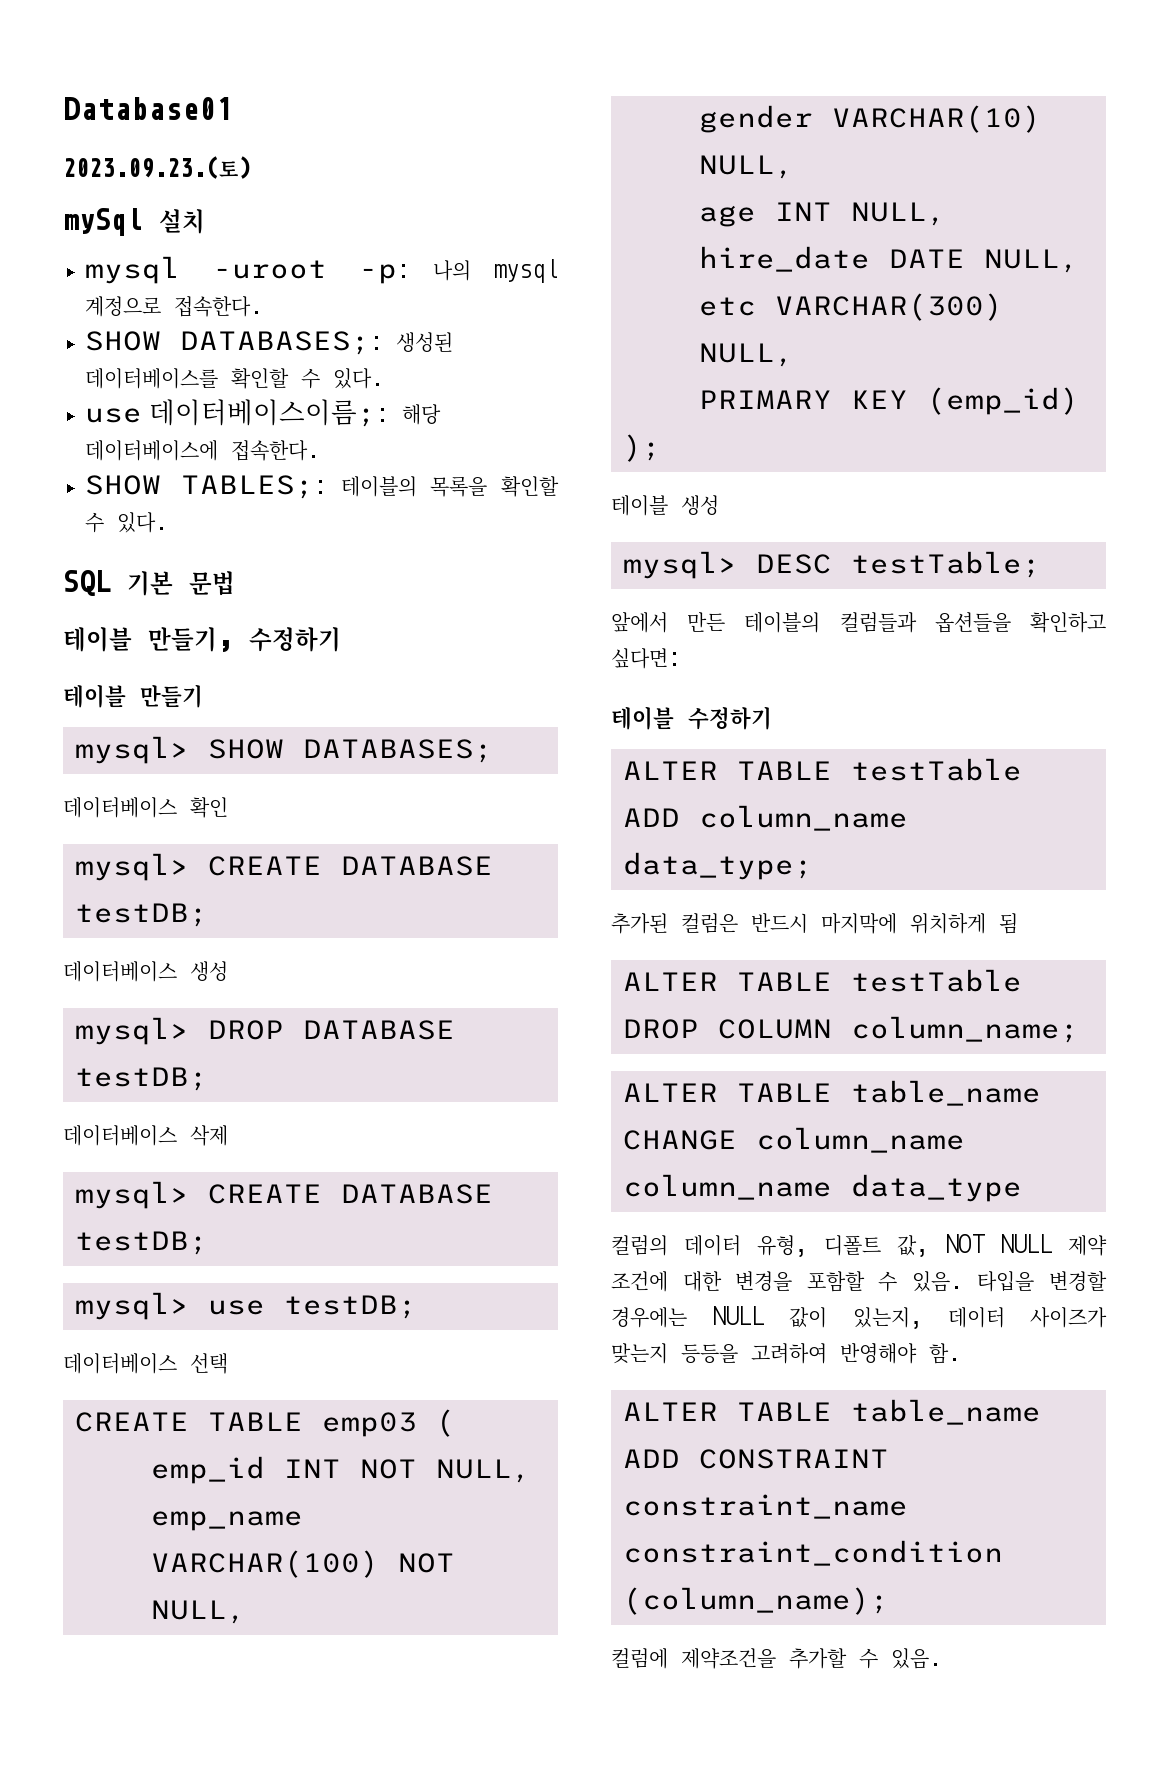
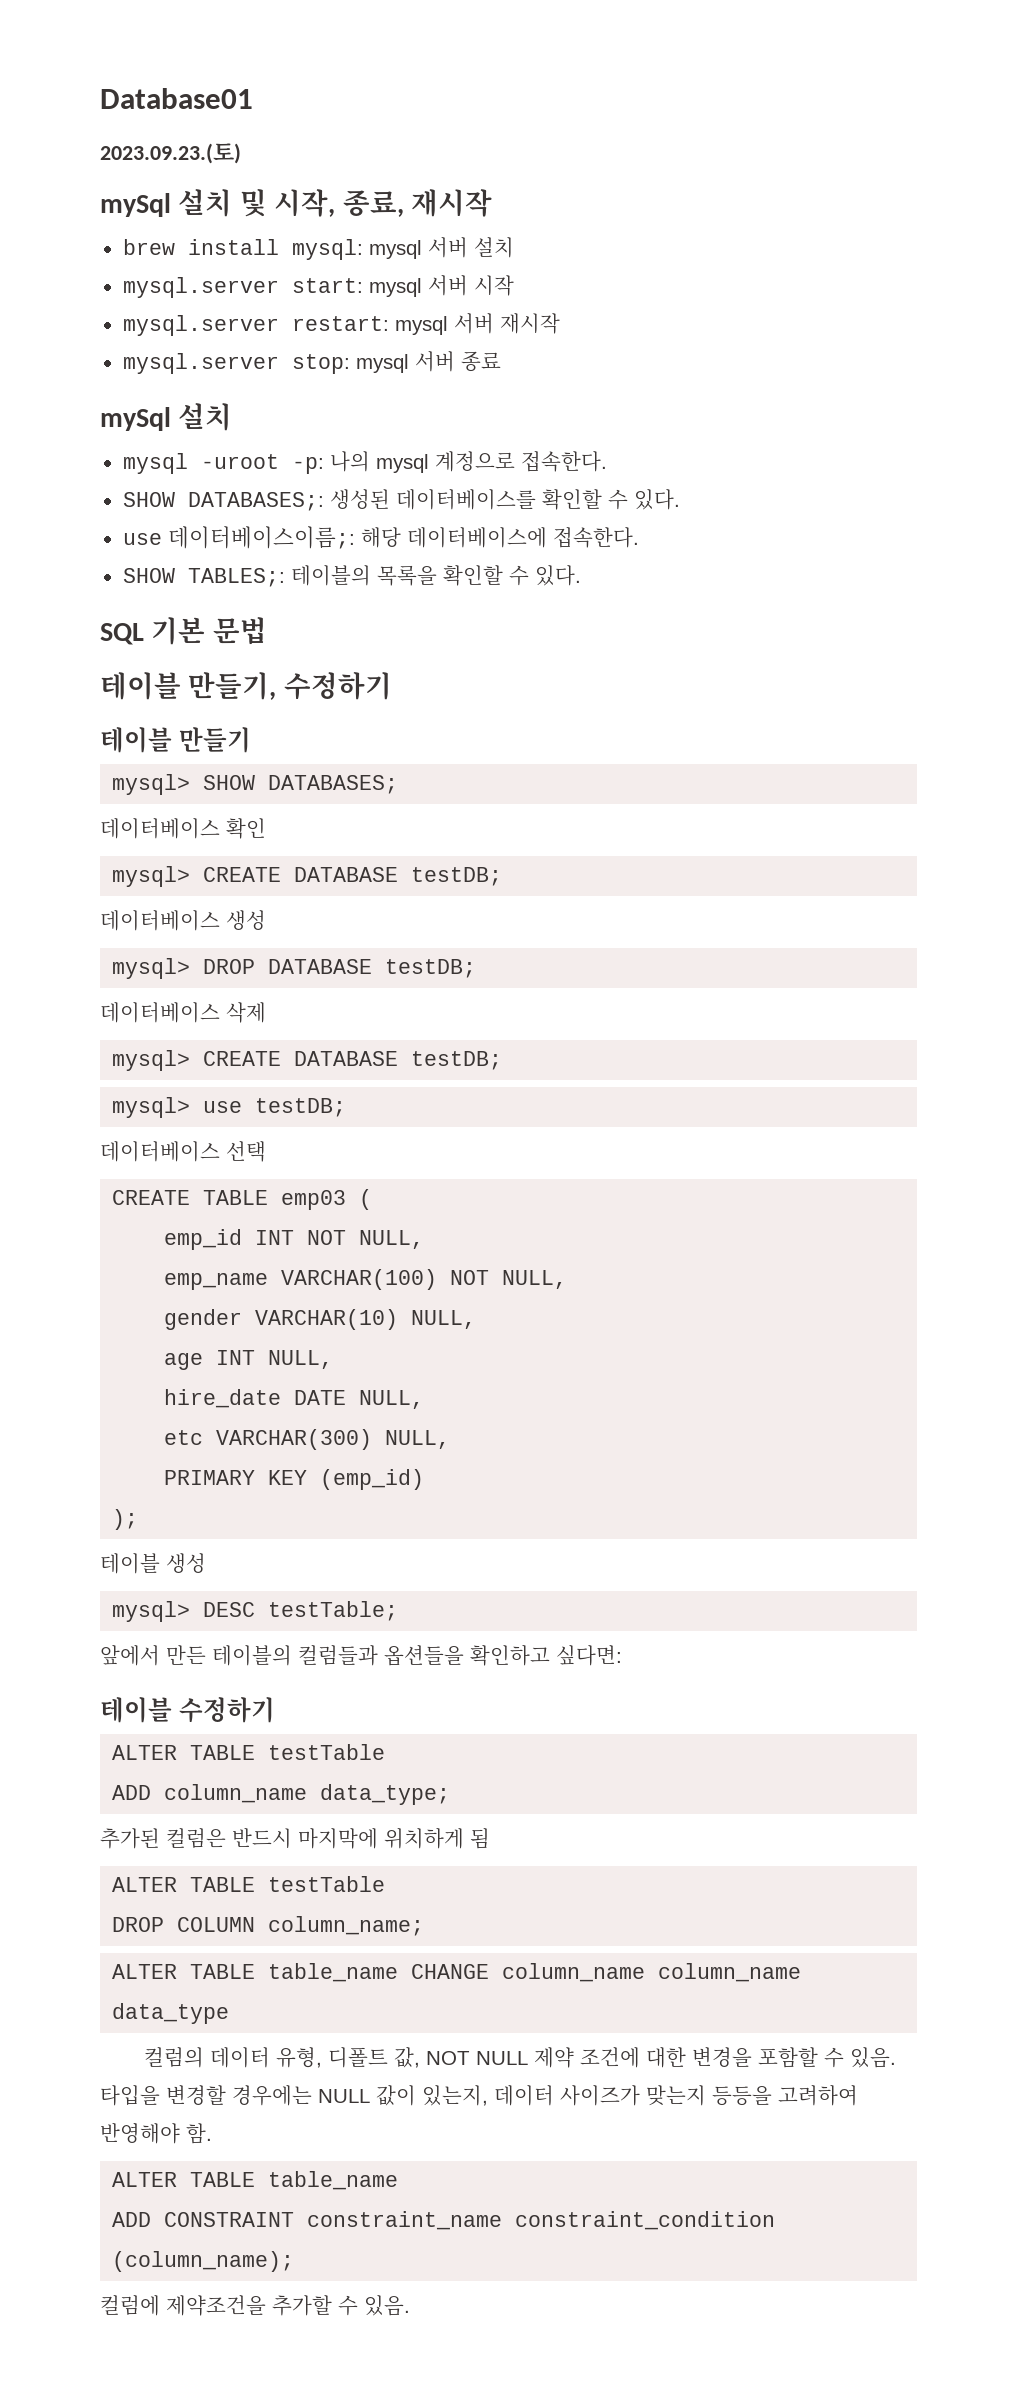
+ mySql 설치 및 시작, 종료, 재시작
+ brew install mysql: mysql 서버 설치
+ mysql.server start: mysql 서버 시작
+ mysql.server restart: mysql 서버 재시작
+ mysql.server stop: mysql 서버 종료

